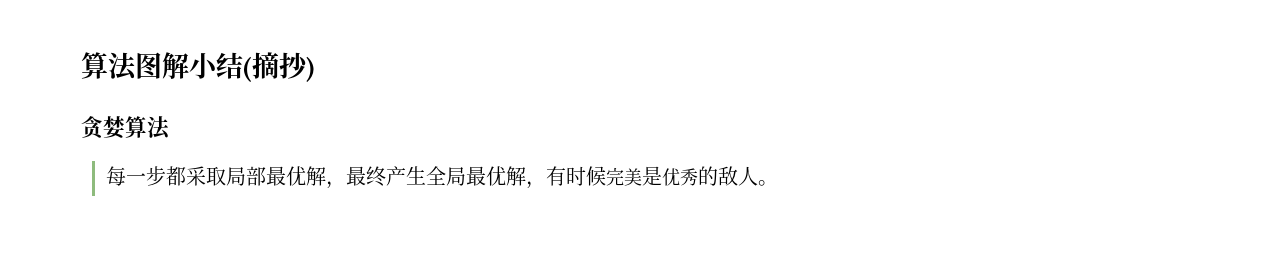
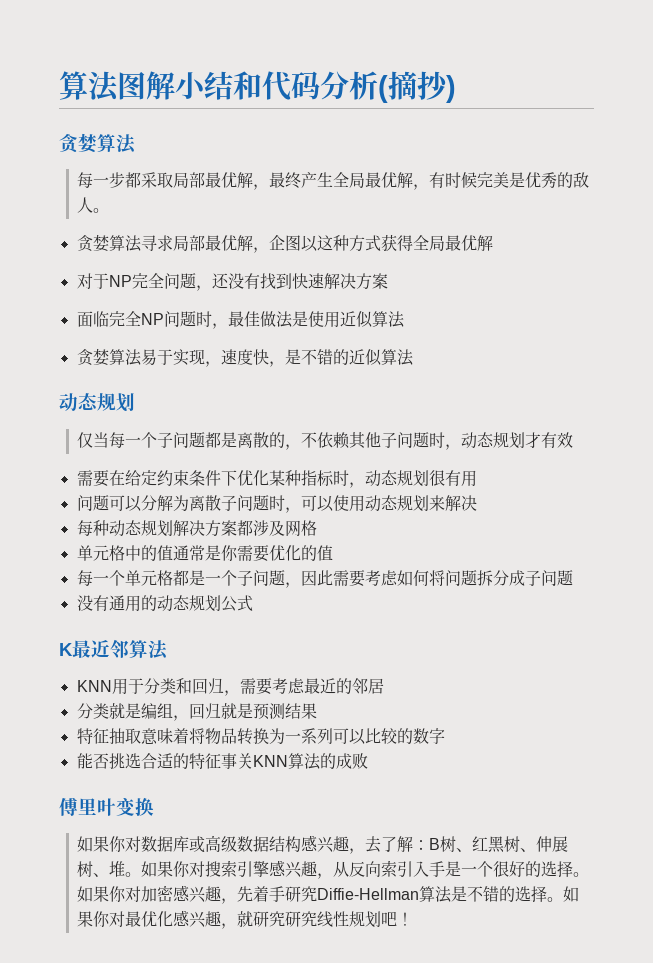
- 算法图解小结(摘抄)
+ 算法图解小结和代码分析(摘抄)
+ 贪婪算法寻求局部最优解，企图以这种方式获得全局最优解
+ 对于NP完全问题，还没有找到快速解决方案
+ 面临完全NP问题时，最佳做法是使用近似算法
+ 贪婪算法易于实现，速度快，是不错的近似算法
+ 动态规划
+ 仅当每一个子问题都是离散的，不依赖其他子问题时，动态规划才有效
+ 需要在给定约束条件下优化某种指标时，动态规划很有用
+ 问题可以分解为离散子问题时，可以使用动态规划来解决
+ 每种动态规划解决方案都涉及网格
+ 单元格中的值通常是你需要优化的值
+ 每一个单元格都是一个子问题，因此需要考虑如何将问题拆分成子问题
+ 没有通用的动态规划公式
+ K最近邻算法
+ KNN用于分类和回归，需要考虑最近的邻居
+ 分类就是编组，回归就是预测结果
+ 特征抽取意味着将物品转换为一系列可以比较的数字
+ 能否挑选合适的特征事关KNN算法的成败
+ 傅里叶变换
+ 如果你对数据库或高级数据结构感兴趣，去了解：B树、红黑树、伸展树、堆。如果你对搜索引擎感兴趣，从反向索引入手是一个很好的选择。如果你对加密感兴趣，先着手研究Diffie-Hellman算法是不错的选择。如果你对最优化感兴趣，就研究研究线性规划吧！

